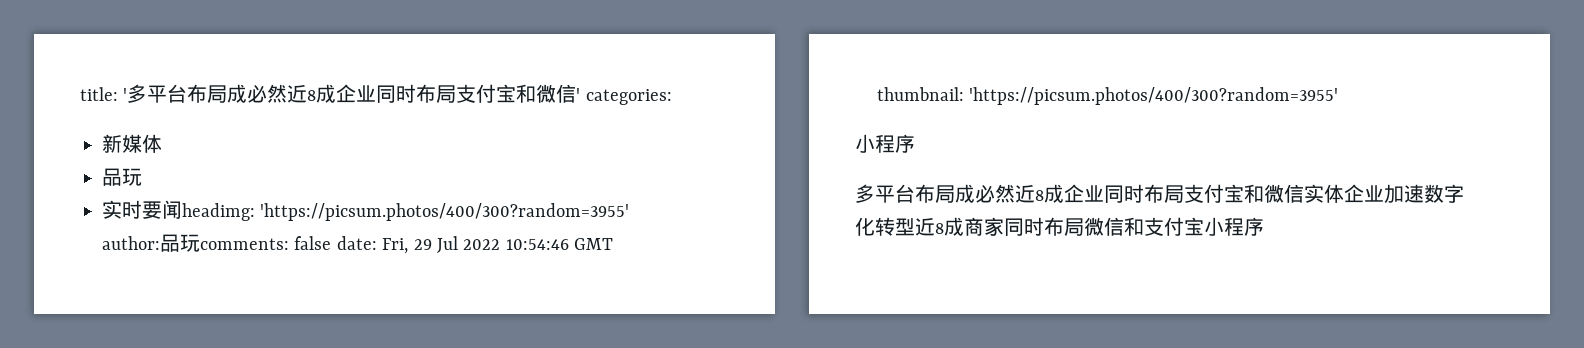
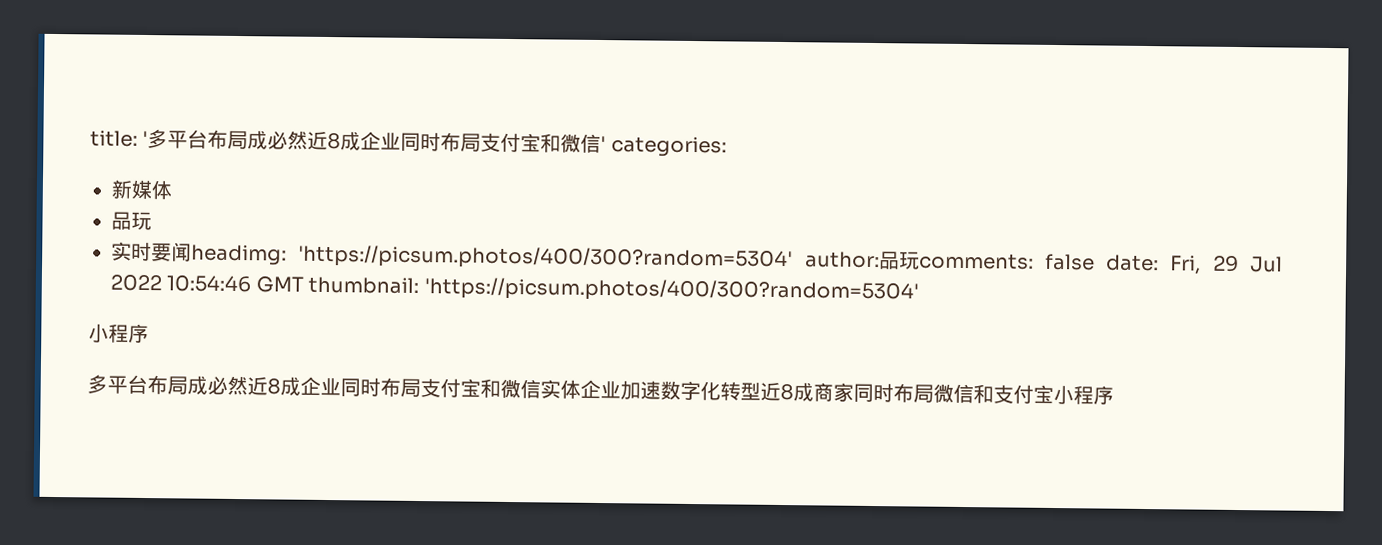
- 实时要闻headimg: 'https://picsum.photos/400/300?random=3955' author:品玩comments: false date: Fri, 29 Jul 2022 10:54:46 GMT thumbnail: 'https://picsum.photos/400/300?random=3955'
+ 实时要闻headimg: 'https://picsum.photos/400/300?random=5304' author:品玩comments: false date: Fri, 29 Jul 2022 10:54:46 GMT thumbnail: 'https://picsum.photos/400/300?random=5304'

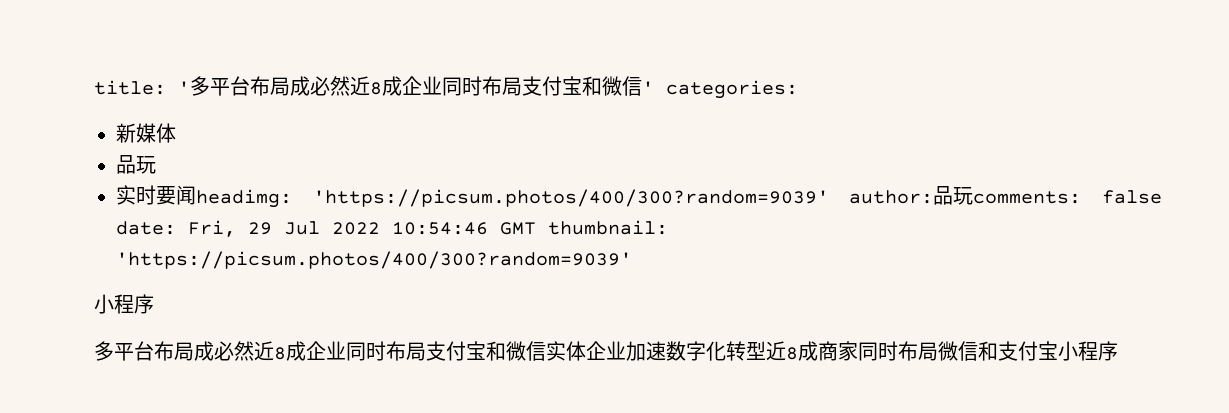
- 实时要闻headimg: 'https://picsum.photos/400/300?random=5304' author:品玩comments: false date: Fri, 29 Jul 2022 10:54:46 GMT thumbnail: 'https://picsum.photos/400/300?random=5304'
+ 实时要闻headimg: 'https://picsum.photos/400/300?random=9039' author:品玩comments: false date: Fri, 29 Jul 2022 10:54:46 GMT thumbnail: 'https://picsum.photos/400/300?random=9039'

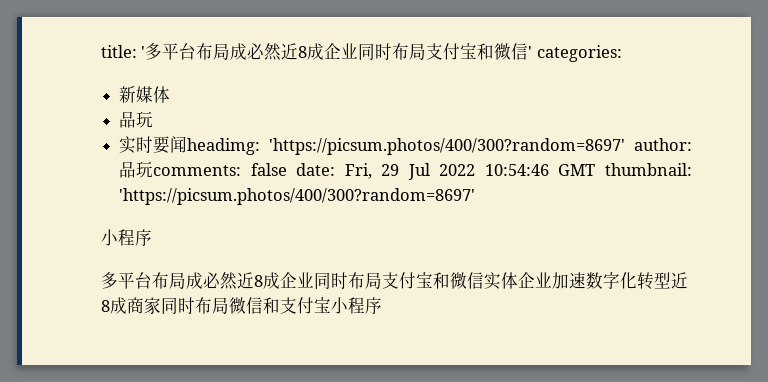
- 实时要闻headimg: 'https://picsum.photos/400/300?random=9039' author:品玩comments: false date: Fri, 29 Jul 2022 10:54:46 GMT thumbnail: 'https://picsum.photos/400/300?random=9039'
+ 实时要闻headimg: 'https://picsum.photos/400/300?random=8697' author:品玩comments: false date: Fri, 29 Jul 2022 10:54:46 GMT thumbnail: 'https://picsum.photos/400/300?random=8697'

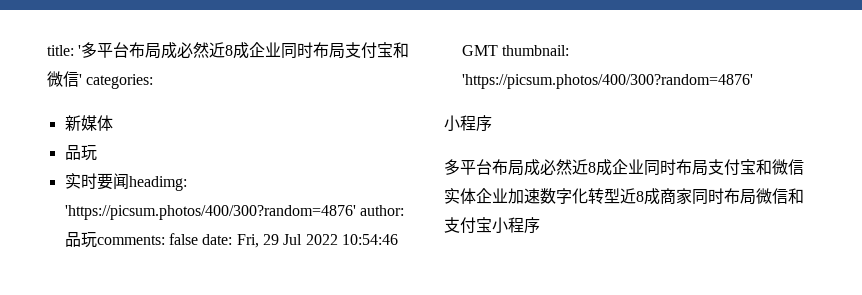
- 实时要闻headimg: 'https://picsum.photos/400/300?random=8697' author:品玩comments: false date: Fri, 29 Jul 2022 10:54:46 GMT thumbnail: 'https://picsum.photos/400/300?random=8697'
+ 实时要闻headimg: 'https://picsum.photos/400/300?random=4876' author:品玩comments: false date: Fri, 29 Jul 2022 10:54:46 GMT thumbnail: 'https://picsum.photos/400/300?random=4876'

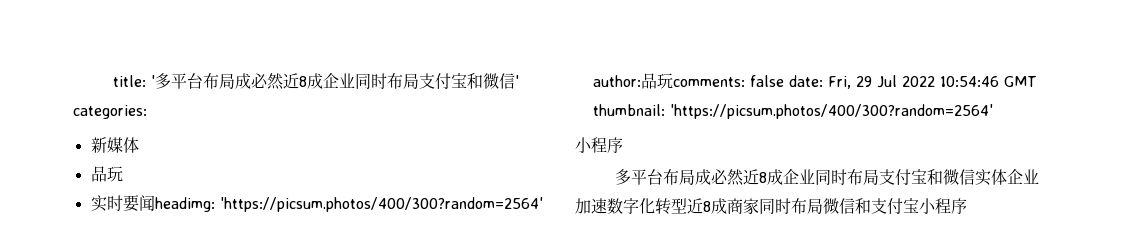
- 实时要闻headimg: 'https://picsum.photos/400/300?random=4876' author:品玩comments: false date: Fri, 29 Jul 2022 10:54:46 GMT thumbnail: 'https://picsum.photos/400/300?random=4876'
+ 实时要闻headimg: 'https://picsum.photos/400/300?random=2564' author:品玩comments: false date: Fri, 29 Jul 2022 10:54:46 GMT thumbnail: 'https://picsum.photos/400/300?random=2564'

